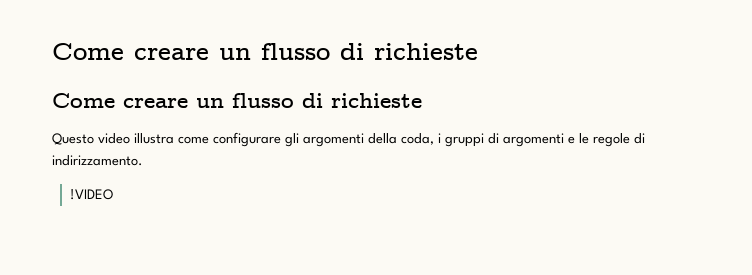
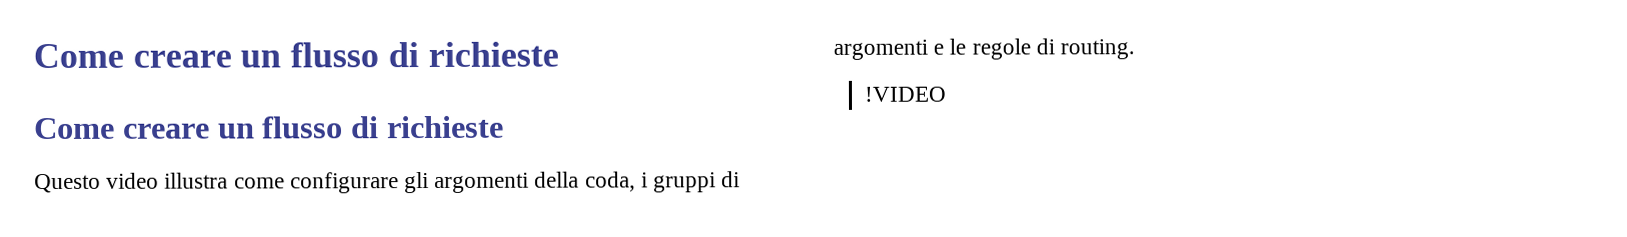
- Questo video illustra come configurare gli argomenti della coda, i gruppi di argomenti e le regole di indirizzamento.
+ Questo video illustra come configurare gli argomenti della coda, i gruppi di argomenti e le regole di routing.

